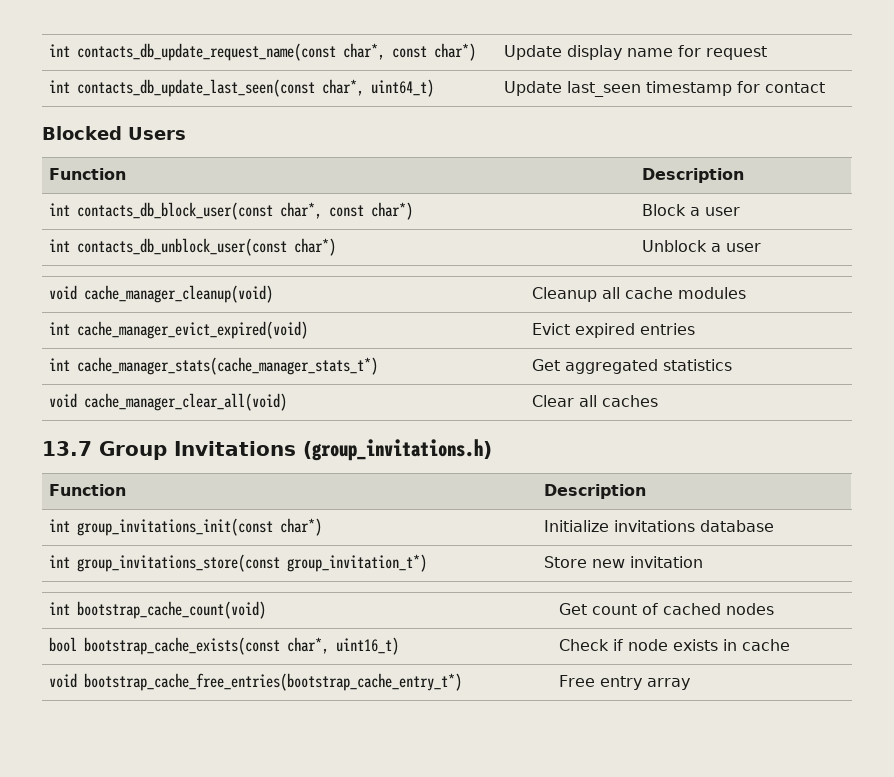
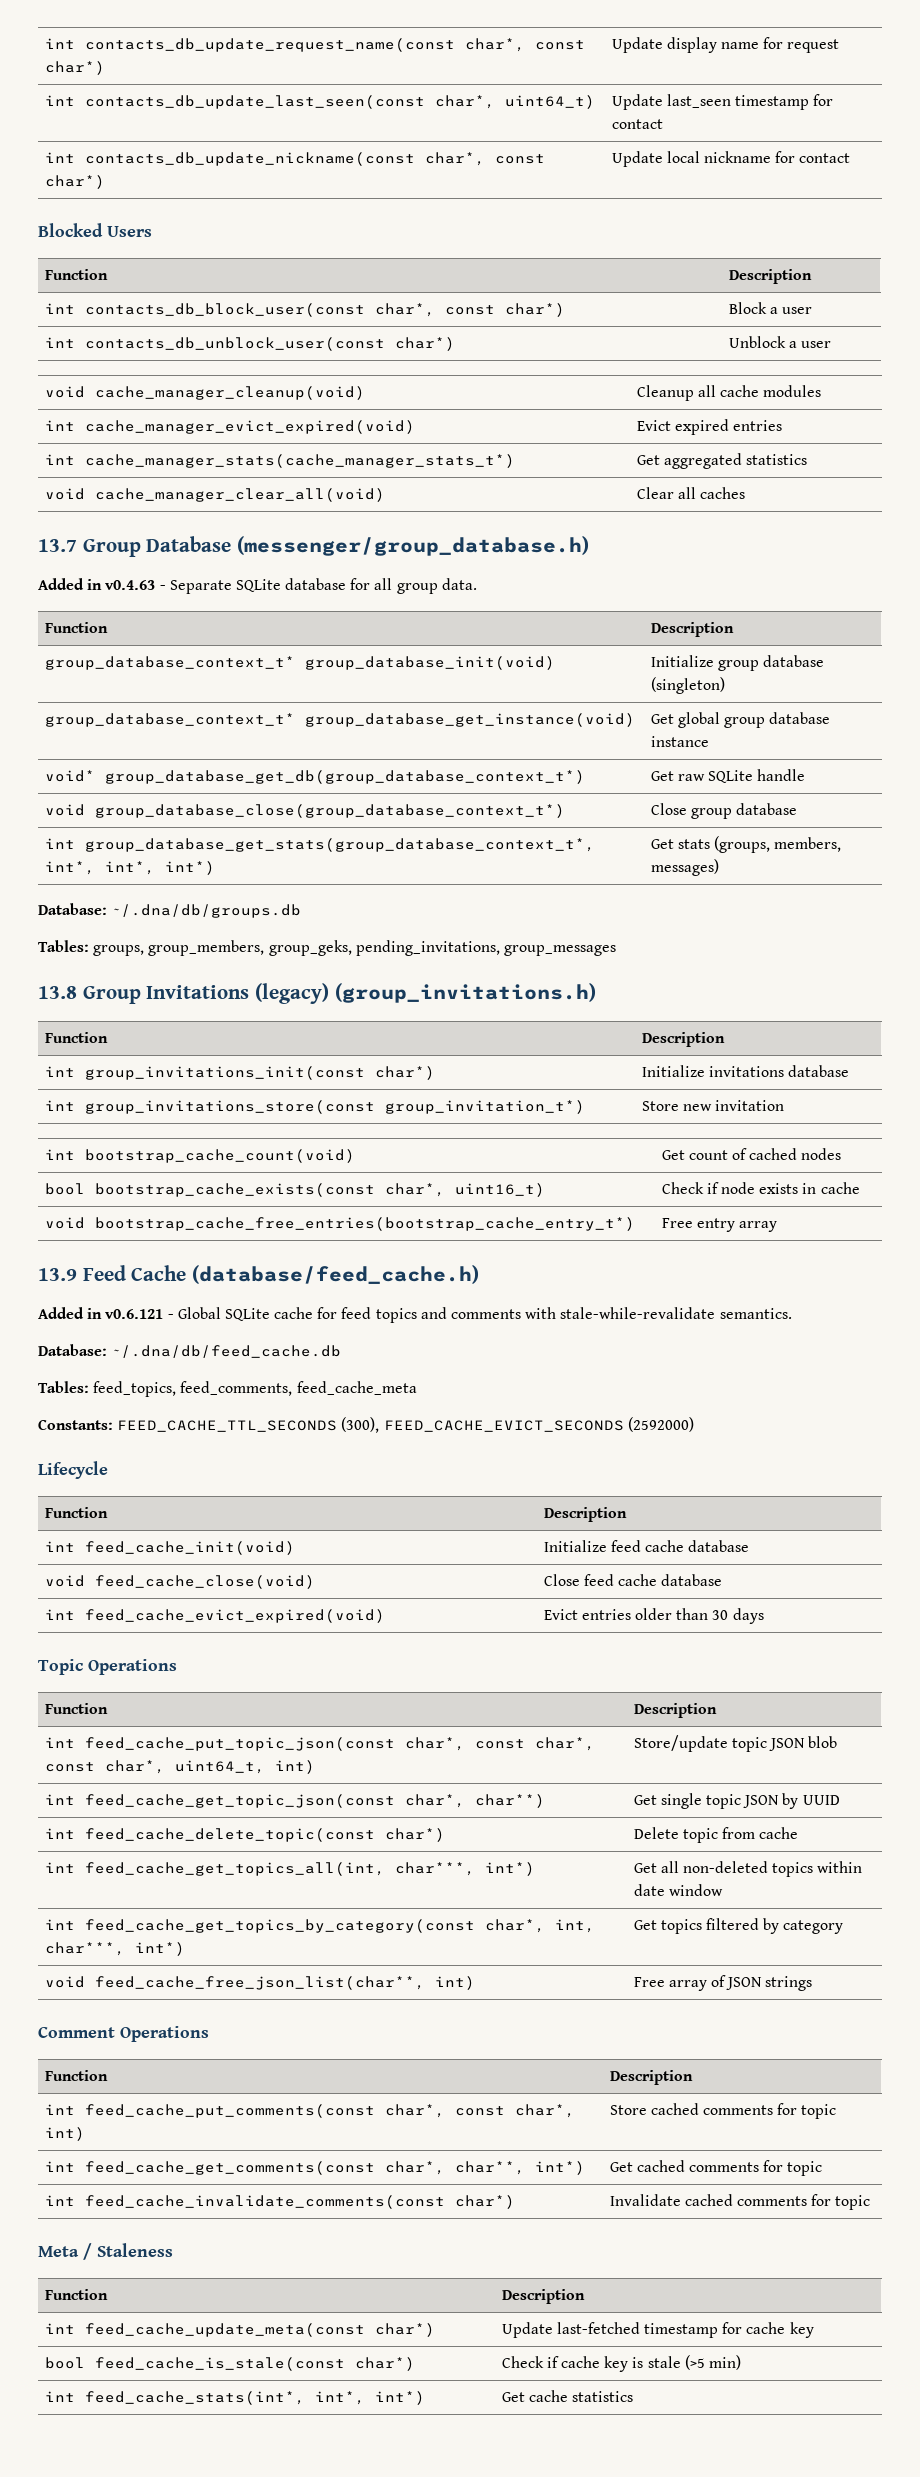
+ int contacts_db_update_nickname(const char*, const char*) | Update local nickname for contact
- 13.7 Group Invitations (group_invitations.h)
+ 13.7 Group Database (messenger/group_database.h)
+ Added in v0.4.63 - Separate SQLite database for all group data.
+ Function | Description
+ group_database_context_t* group_database_init(void) | Initialize group database (singleton)
+ group_database_context_t* group_database_get_instance(void) | Get global group database instance
+ void* group_database_get_db(group_database_context_t*) | Get raw SQLite handle
+ void group_database_close(group_database_context_t*) | Close group database
+ int group_database_get_stats(group_database_context_t*, int*, int*, int*) | Get stats (groups, members, messages)
+ Database: ~/.dna/db/groups.db
+ Tables: groups, group_members, group_geks, pending_invitations, group_messages
+ 13.8 Group Invitations (legacy) (group_invitations.h)
+ 13.9 Feed Cache (database/feed_cache.h)
+ Added in v0.6.121 - Global SQLite cache for feed topics and comments with stale-while-revalidate semantics.
+ Database: ~/.dna/db/feed_cache.db
+ Tables: feed_topics, feed_comments, feed_cache_meta
+ Constants: FEED_CACHE_TTL_SECONDS (300), FEED_CACHE_EVICT_SECONDS (2592000)
+ Lifecycle
+ Function | Description
+ int feed_cache_init(void) | Initialize feed cache database
+ void feed_cache_close(void) | Close feed cache database
+ int feed_cache_evict_expired(void) | Evict entries older than 30 days
+ Topic Operations
+ Function | Description
+ int feed_cache_put_topic_json(const char*, const char*, const char*, uint64_t, int) | Store/update topic JSON blob
+ int feed_cache_get_topic_json(const char*, char**) | Get single topic JSON by UUID
+ int feed_cache_delete_topic(const char*) | Delete topic from cache
+ int feed_cache_get_topics_all(int, char***, int*) | Get all non-deleted topics within date window
+ int feed_cache_get_topics_by_category(const char*, int, char***, int*) | Get topics filtered by category
+ void feed_cache_free_json_list(char**, int) | Free array of JSON strings
+ Comment Operations
+ Function | Description
+ int feed_cache_put_comments(const char*, const char*, int) | Store cached comments for topic
+ int feed_cache_get_comments(const char*, char**, int*) | Get cached comments for topic
+ int feed_cache_invalidate_comments(const char*) | Invalidate cached comments for topic
+ Meta / Staleness
+ Function | Description
+ int feed_cache_update_meta(const char*) | Update last-fetched timestamp for cache key
+ bool feed_cache_is_stale(const char*) | Check if cache key is stale (>5 min)
+ int feed_cache_stats(int*, int*, int*) | Get cache statistics

